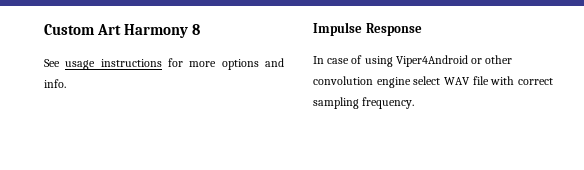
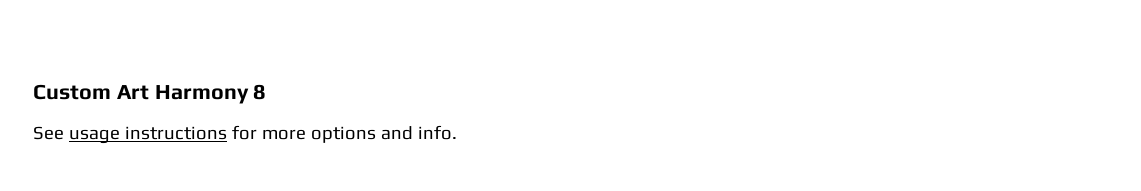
- Impulse Response
- In case of using Viper4Android or other convolution engine select WAV file with correct sampling frequency.

